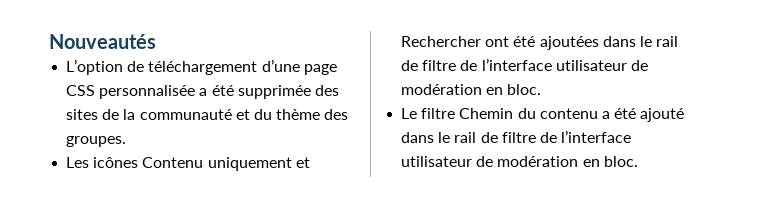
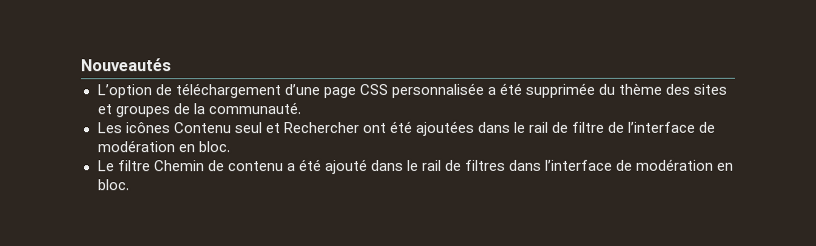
- L’option de téléchargement d’une page CSS personnalisée a été supprimée des sites de la communauté et du thème des groupes.
+ L’option de téléchargement d’une page CSS personnalisée a été supprimée du thème des sites et groupes de la communauté.
- Les icônes Contenu uniquement et Rechercher ont été ajoutées dans le rail de filtre de l’interface utilisateur de modération en bloc.
+ Les icônes Contenu seul et Rechercher ont été ajoutées dans le rail de filtre de l’interface de modération en bloc.
- Le filtre Chemin du contenu a été ajouté dans le rail de filtre de l’interface utilisateur de modération en bloc.
+ Le filtre Chemin de contenu a été ajouté dans le rail de filtres dans l’interface de modération en bloc.

